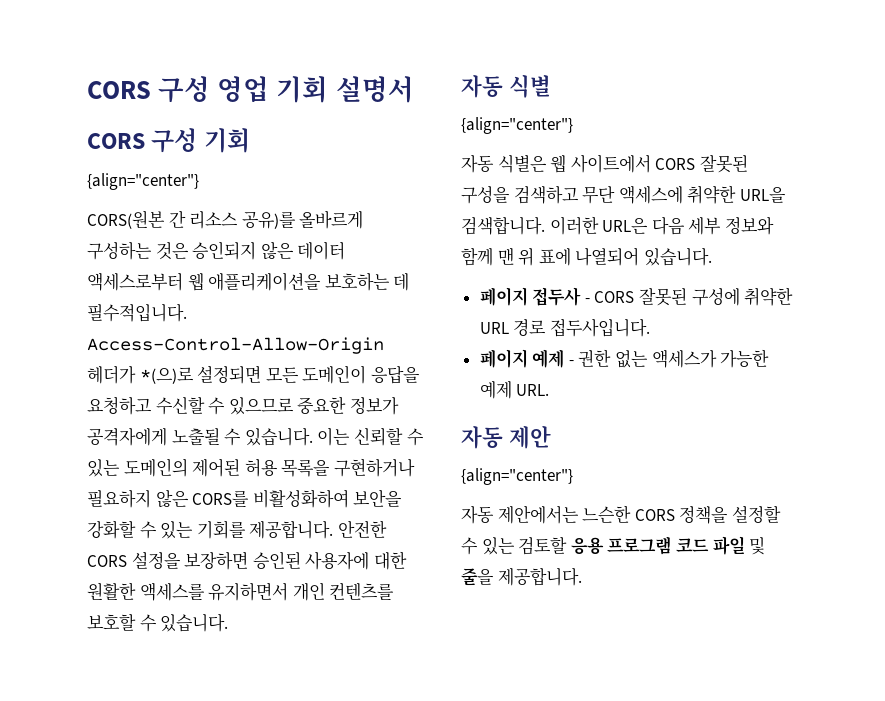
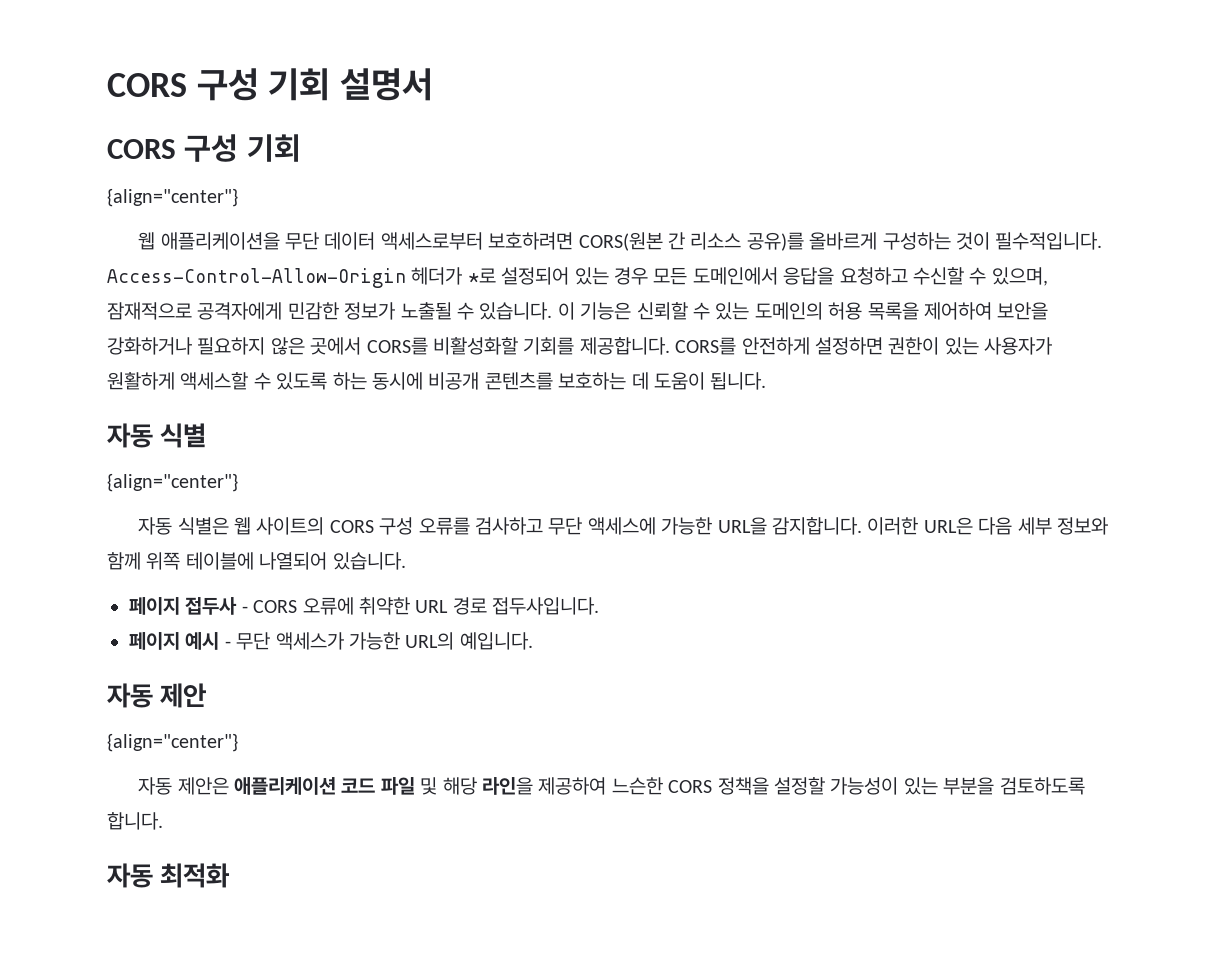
- CORS 구성 영업 기회 설명서
+ CORS 구성 기회 설명서
- CORS(원본 간 리소스 공유)를 올바르게 구성하는 것은 승인되지 않은 데이터 액세스로부터 웹 애플리케이션을 보호하는 데 필수적입니다. Access-Control-Allow-Origin 헤더가 *(으)로 설정되면 모든 도메인이 응답을 요청하고 수신할 수 있으므로 중요한 정보가 공격자에게 노출될 수 있습니다.
+ 웹 애플리케이션을 무단 데이터 액세스로부터 보호하려면 CORS(원본 간 리소스 공유)를 올바르게 구성하는 것이 필수적입니다. Access-Control-Allow-Origin 헤더가 *로 설정되어 있는 경우 모든 도메인에서 응답을 요청하고 수신할 수 있으며, 잠재적으로 공격자에게 민감한 정보가 노출될 수 있습니다.
- 이는 신뢰할 수 있는 도메인의 제어된 허용 목록을 구현하거나 필요하지 않은 CORS를 비활성화하여 보안을 강화할 수 있는 기회를 제공합니다. 안전한 CORS 설정을 보장하면 승인된 사용자에 대한 원활한 액세스를 유지하면서 개인 컨텐츠를 보호할 수 있습니다.
+ 이 기능은 신뢰할 수 있는 도메인의 허용 목록을 제어하여 보안을 강화하거나 필요하지 않은 곳에서 CORS를 비활성화할 기회를 제공합니다. CORS를 안전하게 설정하면 권한이 있는 사용자가 원활하게 액세스할 수 있도록 하는 동시에 비공개 콘텐츠를 보호하는 데 도움이 됩니다.
- 자동 식별은 웹 사이트에서 CORS 잘못된 구성을 검색하고 무단 액세스에 취약한 URL을 검색합니다.
+ 자동 식별은 웹 사이트의 CORS 구성 오류를 검사하고 무단 액세스에 가능한 URL을 감지합니다.
- 이러한 URL은 다음 세부 정보와 함께 맨 위 표에 나열되어 있습니다.
+ 이러한 URL은 다음 세부 정보와 함께 위쪽 테이블에 나열되어 있습니다.
- 페이지 접두사 - CORS 잘못된 구성에 취약한 URL 경로 접두사입니다.
+ 페이지 접두사 - CORS 오류에 취약한 URL 경로 접두사입니다.
- 페이지 예제 - 권한 없는 액세스가 가능한 예제 URL.
+ 페이지 예시 - 무단 액세스가 가능한 URL의 예입니다.
  자동 제안
  {align="center"}
- 자동 제안에서는 느슨한 CORS 정책을 설정할 수 있는 검토할 응용 프로그램 코드 파일 및 줄을 제공합니다.
+ 자동 제안은 애플리케이션 코드 파일 및 해당 라인을 제공하여 느슨한 CORS 정책을 설정할 가능성이 있는 부분을 검토하도록 합니다.
+ 자동 최적화

